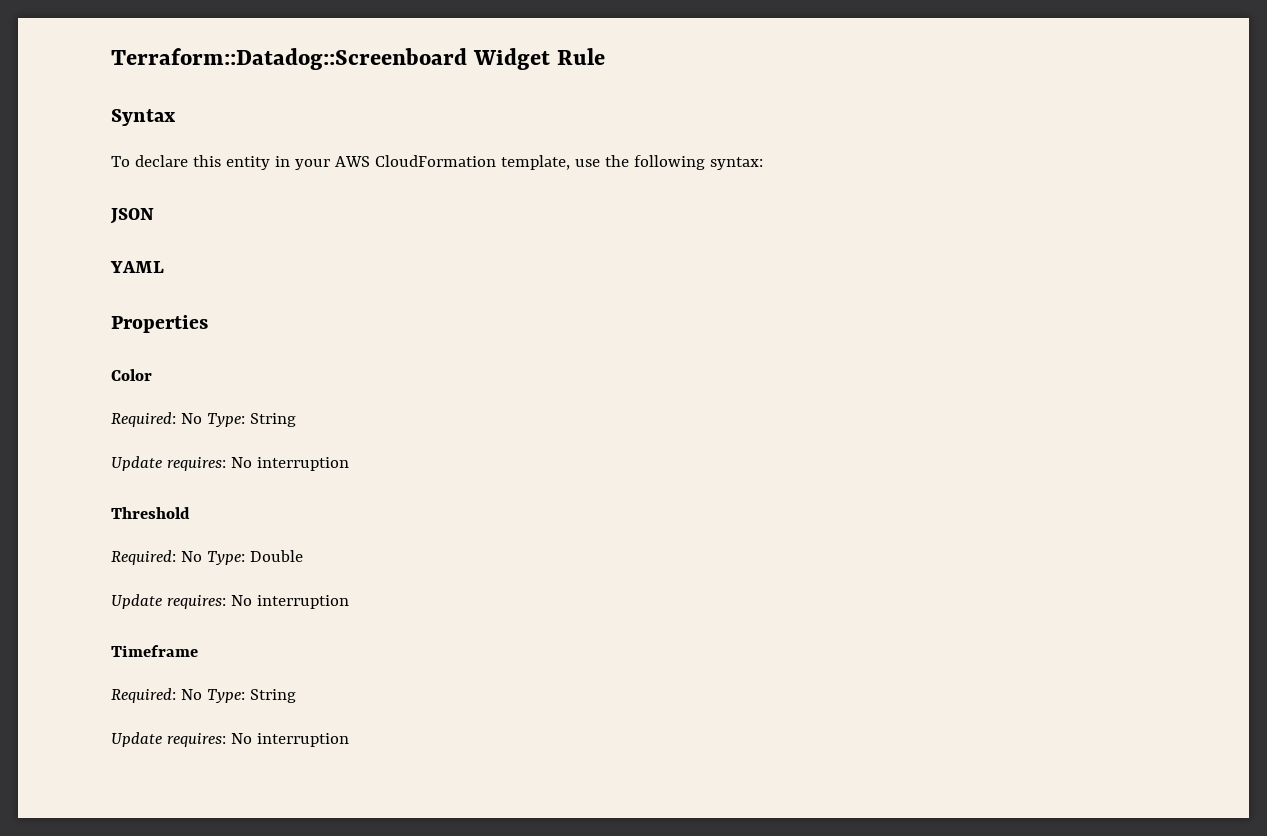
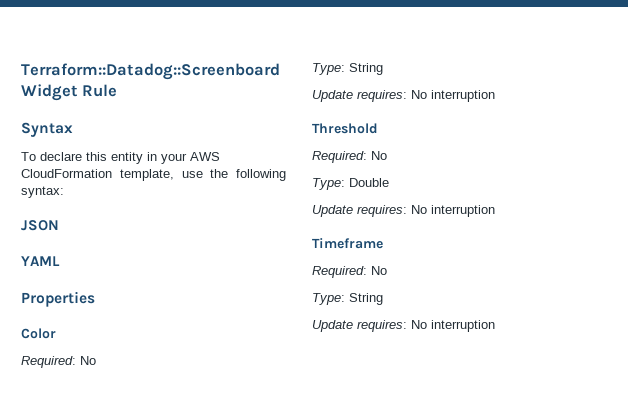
  Color
- Required: No Type: String
+ Required: No
+ Type: String
  Threshold
- Required: No Type: Double
+ Required: No
+ Type: Double
  Timeframe
- Required: No Type: String
+ Required: No
+ Type: String

